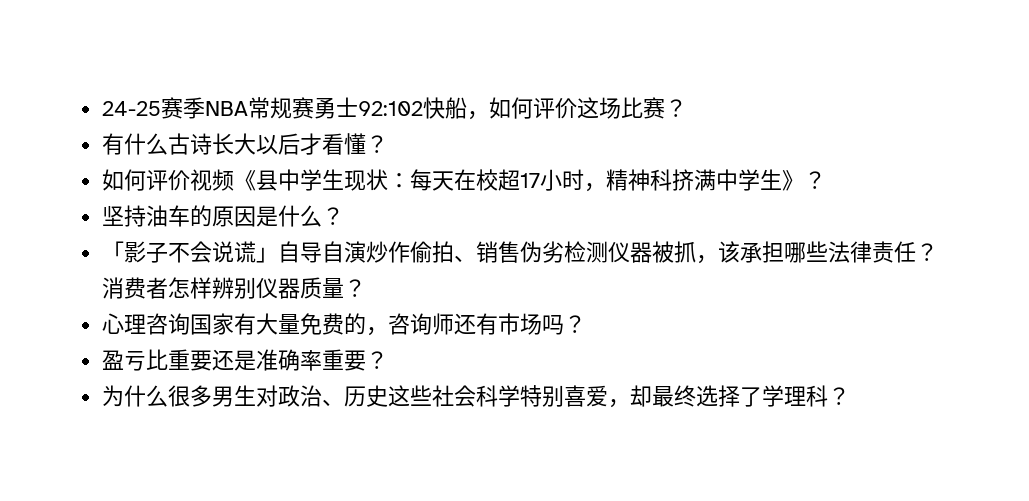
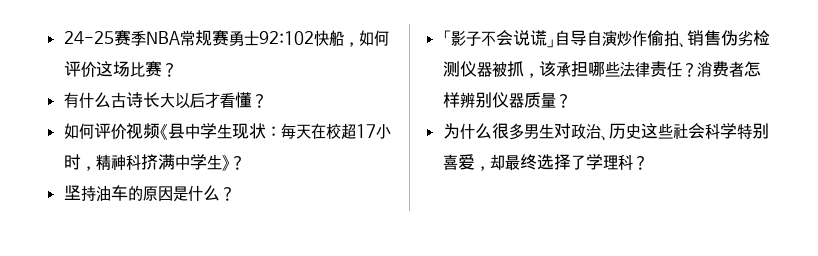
- 心理咨询国家有大量免费的，咨询师还有市场吗？
- 盈亏比重要还是准确率重要？

